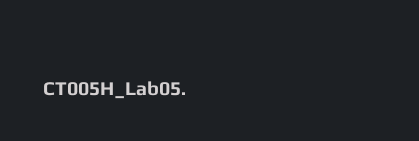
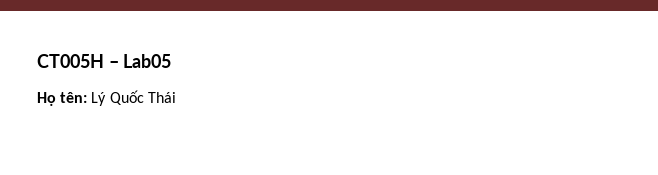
- CT005H_Lab05.
+ CT005H – Lab05
+ Họ tên: Lý Quốc Thái

